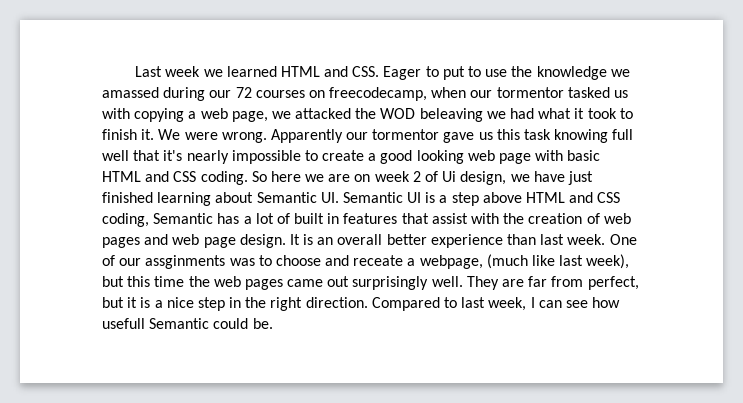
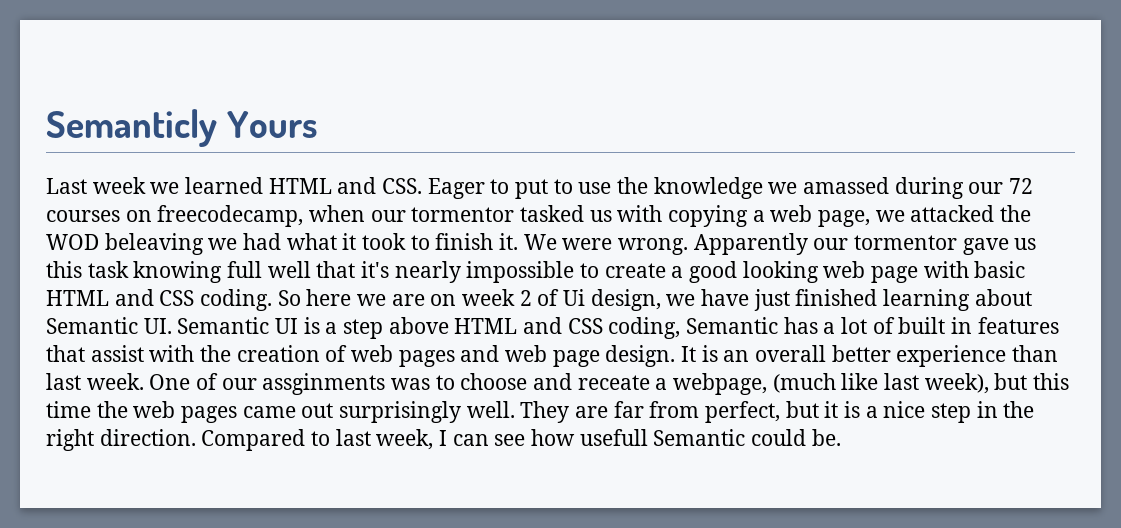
+ Semanticly Yours

